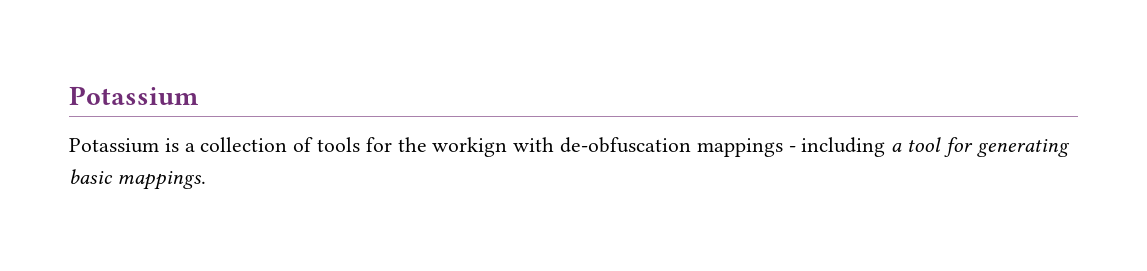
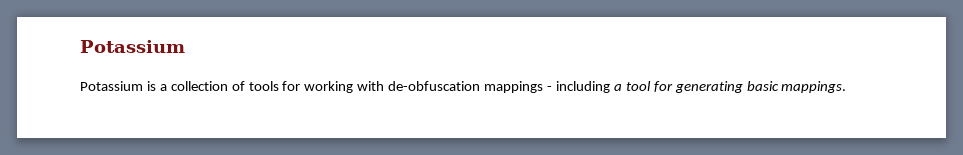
- Potassium is a collection of tools for the workign with de-obfuscation mappings - including a tool for generating basic mappings.
+ Potassium is a collection of tools for working with de-obfuscation mappings - including a tool for generating basic mappings.

